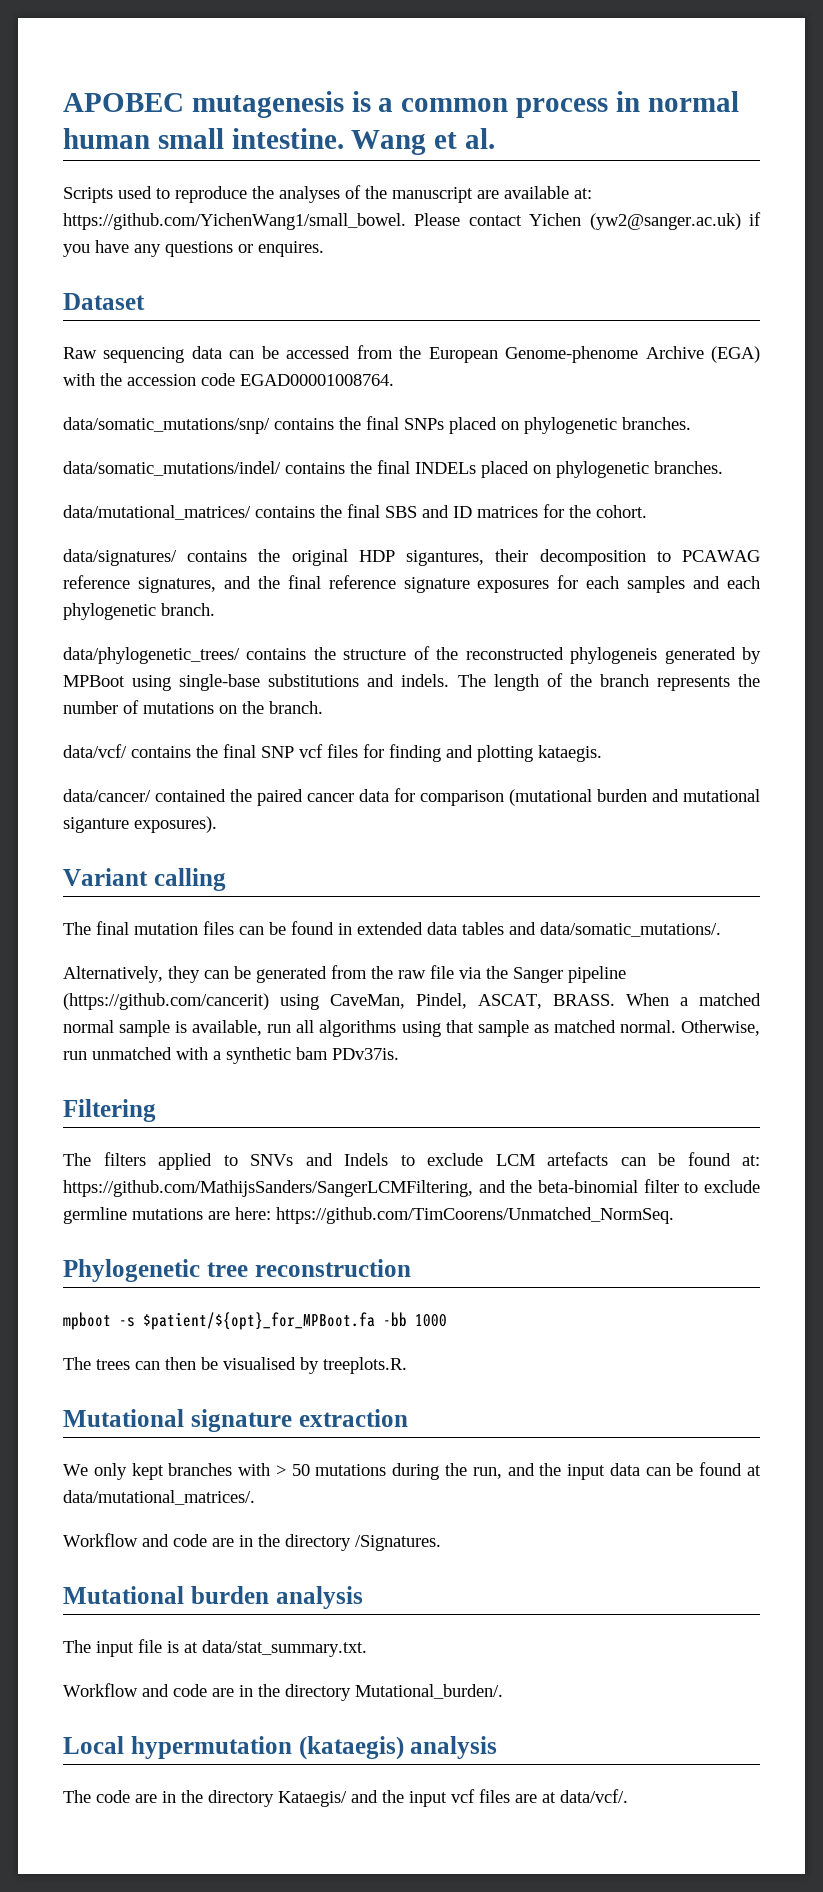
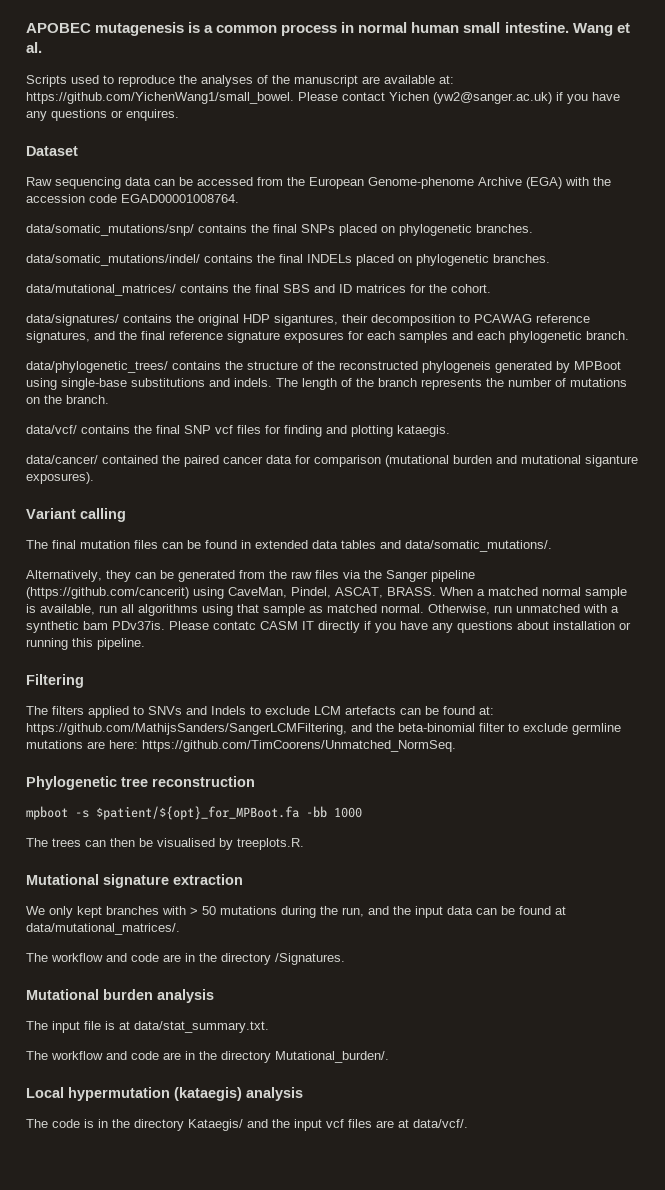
- Alternatively, they can be generated from the raw file via the Sanger pipeline (https://github.com/cancerit) using CaveMan, Pindel, ASCAT, BRASS.
+ Alternatively, they can be generated from the raw files via the Sanger pipeline (https://github.com/cancerit) using CaveMan, Pindel, ASCAT, BRASS.
+ Please contatc CASM IT directly if you have any questions about installation or running this pipeline.
- Workflow and code are in the directory /Signatures.
+ The workflow and code are in the directory /Signatures.
- Workflow and code are in the directory Mutational_burden/.
+ The workflow and code are in the directory Mutational_burden/.
- The code are in the directory Kataegis/ and the input vcf files are at data/vcf/.
+ The code is in the directory Kataegis/ and the input vcf files are at data/vcf/.

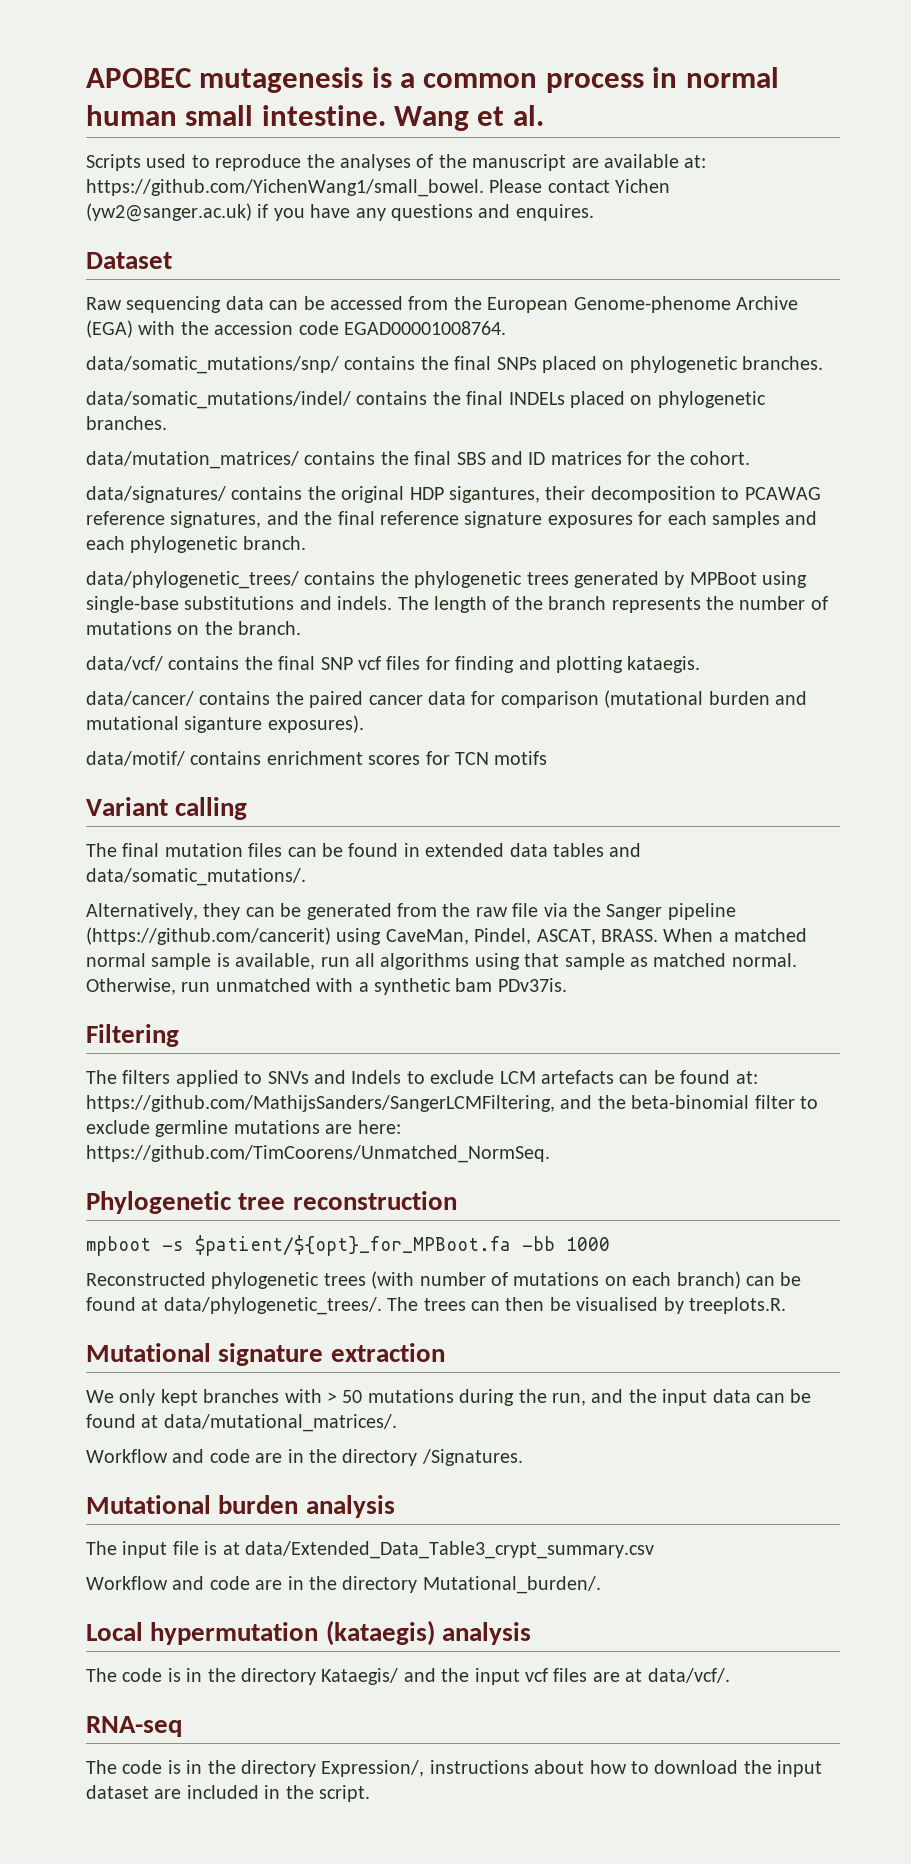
- Scripts used to reproduce the analyses of the manuscript are available at: https://github.com/YichenWang1/small_bowel. Please contact Yichen (yw2@sanger.ac.uk) if you have any questions or enquires.
+ Scripts used to reproduce the analyses of the manuscript are available at: https://github.com/YichenWang1/small_bowel. Please contact Yichen (yw2@sanger.ac.uk) if you have any questions and enquires.
- data/mutational_matrices/ contains the final SBS and ID matrices for the cohort.
+ data/mutation_matrices/ contains the final SBS and ID matrices for the cohort.
- data/phylogenetic_trees/ contains the structure of the reconstructed phylogeneis generated by MPBoot using single-base substitutions and indels.
+ data/phylogenetic_trees/ contains the phylogenetic trees generated by MPBoot using single-base substitutions and indels.
- data/cancer/ contained the paired cancer data for comparison (mutational burden and mutational siganture exposures).
+ data/cancer/ contains the paired cancer data for comparison (mutational burden and mutational siganture exposures).
+ data/motif/ contains enrichment scores for TCN motifs
- Alternatively, they can be generated from the raw files via the Sanger pipeline (https://github.com/cancerit) using CaveMan, Pindel, ASCAT, BRASS.
+ Alternatively, they can be generated from the raw file via the Sanger pipeline (https://github.com/cancerit) using CaveMan, Pindel, ASCAT, BRASS.
- Please contatc CASM IT directly if you have any questions about installation or running this pipeline.
+ Reconstructed phylogenetic trees (with number of mutations on each branch) can be found at data/phylogenetic_trees/.
- The workflow and code are in the directory /Signatures.
+ Workflow and code are in the directory /Signatures.
- The input file is at data/stat_summary.txt.
- The workflow and code are in the directory Mutational_burden/.
+ The input file is at data/Extended_Data_Table3_crypt_summary.csv
+ Workflow and code are in the directory Mutational_burden/.
+ RNA-seq
+ The code is in the directory Expression/, instructions about how to download the input dataset are included in the script.

